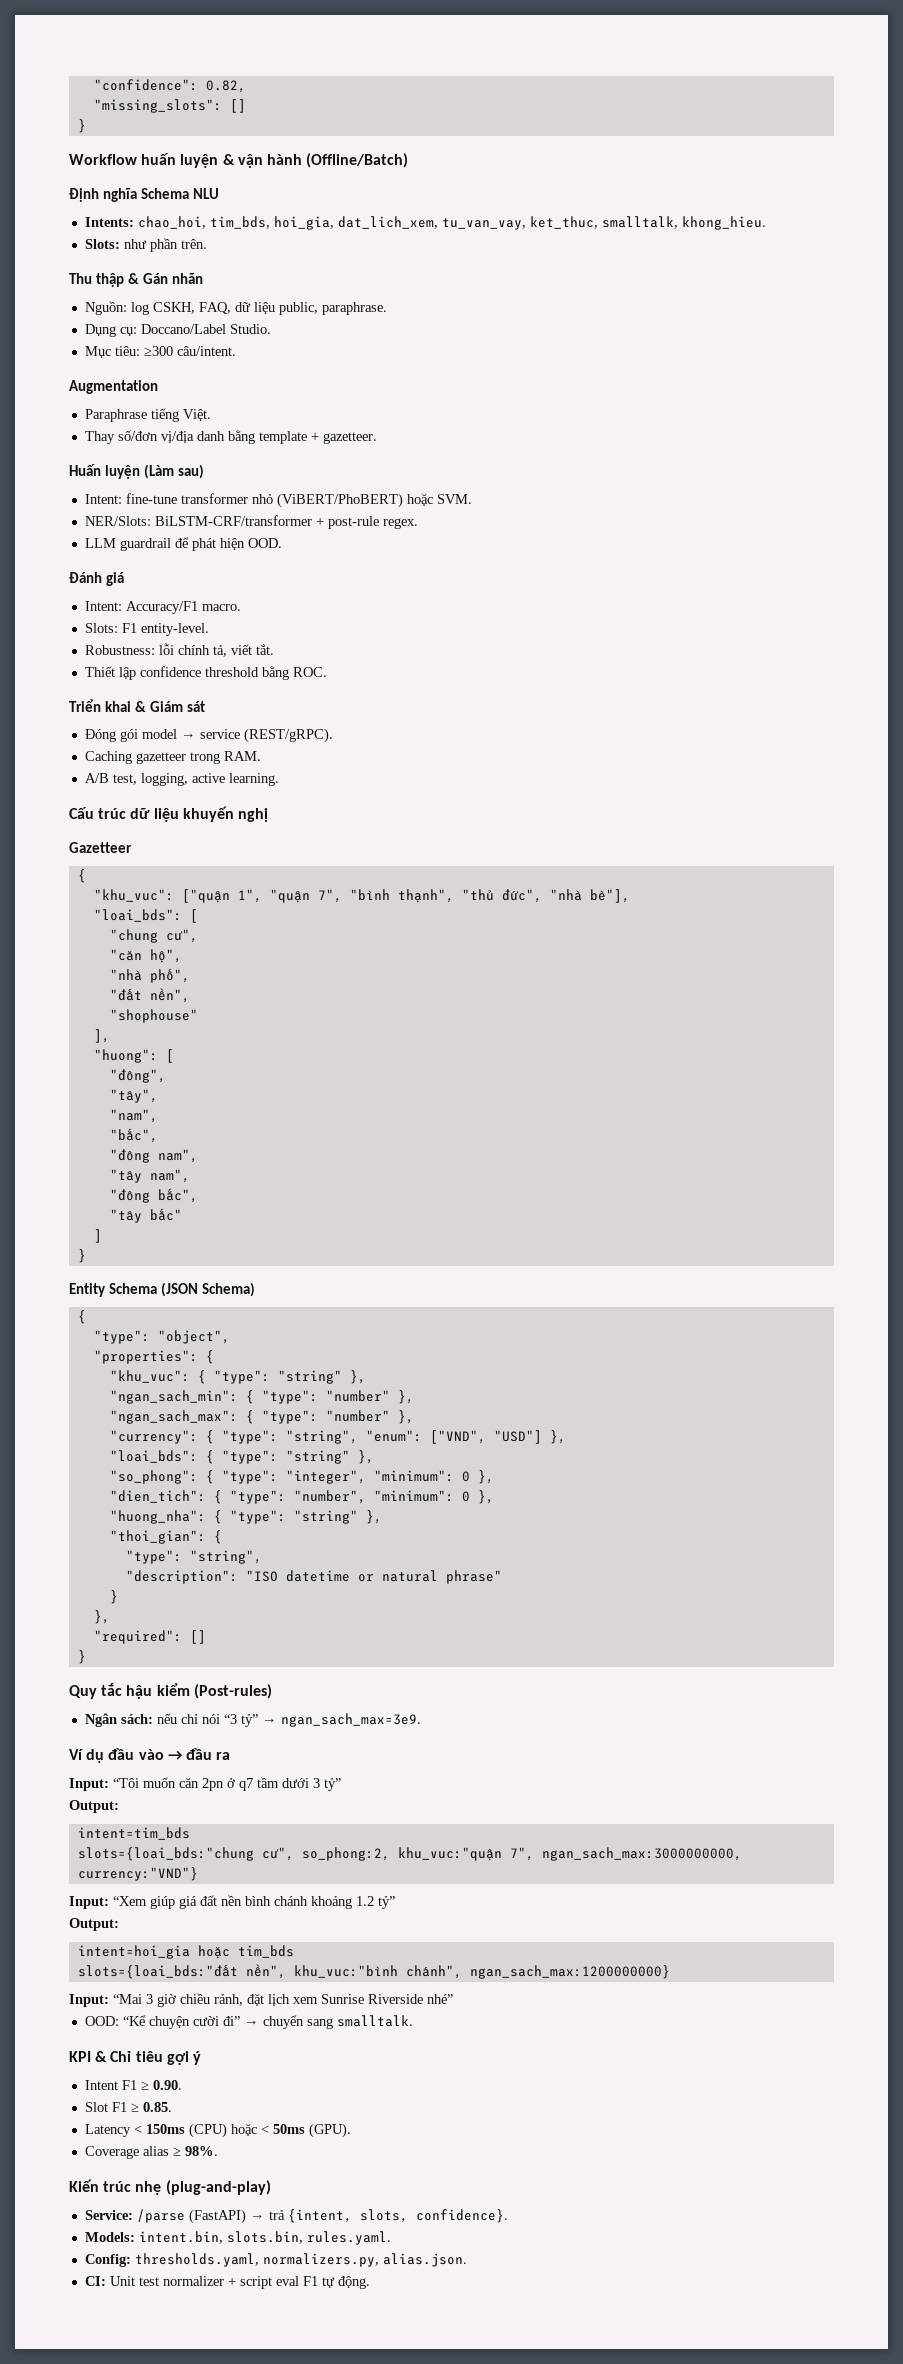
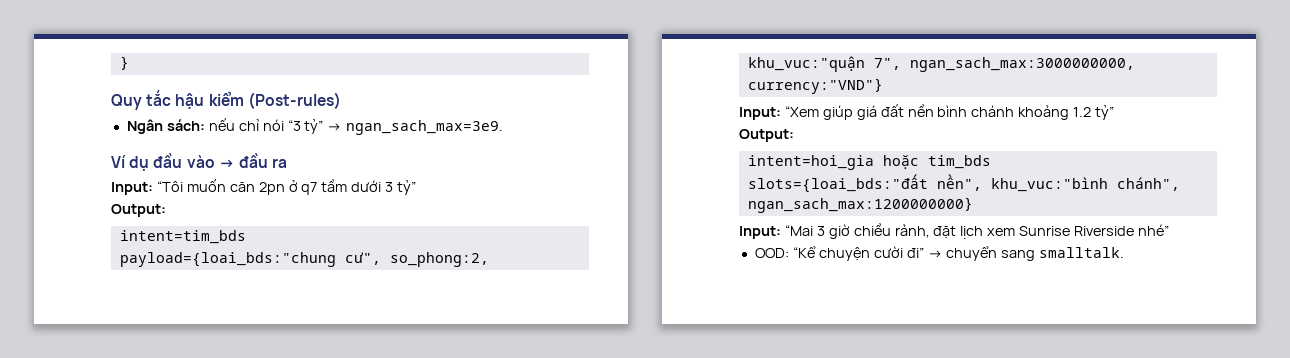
- "confidence": 0.82,
- "missing_slots": []
- }
- Workflow huấn luyện & vận hành (Offline/Batch)
- Định nghĩa Schema NLU
- Intents: chao_hoi, tim_bds, hoi_gia, dat_lich_xem, tu_van_vay, ket_thuc, smalltalk, khong_hieu.
- Slots: như phần trên.
- Thu thập & Gán nhãn
- Nguồn: log CSKH, FAQ, dữ liệu public, paraphrase.
- Dụng cụ: Doccano/Label Studio.
- Mục tiêu: ≥300 câu/intent.
- Augmentation
- Paraphrase tiếng Việt.
- Thay số/đơn vị/địa danh bằng template + gazetteer.
- Huấn luyện (Làm sau)
- Intent: fine-tune transformer nhỏ (ViBERT/PhoBERT) hoặc SVM.
- NER/Slots: BiLSTM-CRF/transformer + post-rule regex.
- LLM guardrail để phát hiện OOD.
- Đánh giá
- Intent: Accuracy/F1 macro.
- Slots: F1 entity-level.
- Robustness: lỗi chính tả, viết tắt.
- Thiết lập confidence threshold bằng ROC.
- Triển khai & Giám sát
- Đóng gói model → service (REST/gRPC).
- Caching gazetteer trong RAM.
- A/B test, logging, active learning.
- Cấu trúc dữ liệu khuyến nghị
- Gazetteer
- {
- "khu_vuc": ["quận 1", "quận 7", "bình thạnh", "thủ đức", "nhà bè"],
- "loai_bds": [
- "chung cư",
- "căn hộ",
- "nhà phố",
- "đất nền",
- "shophouse"
- ],
- "huong": [
- "đông",
- "tây",
- "nam",
- "bắc",
- "đông nam",
- "tây nam",
- "đông bắc",
- "tây bắc"
- ]
- }
- Entity Schema (JSON Schema)
- {
- "type": "object",
- "properties": {
- "khu_vuc": { "type": "string" },
- "ngan_sach_min": { "type": "number" },
- "ngan_sach_max": { "type": "number" },
- "currency": { "type": "string", "enum": ["VND", "USD"] },
- "loai_bds": { "type": "string" },
- "so_phong": { "type": "integer", "minimum": 0 },
- "dien_tich": { "type": "number", "minimum": 0 },
- "huong_nha": { "type": "string" },
- "thoi_gian": {
- "type": "string",
- "description": "ISO datetime or natural phrase"
- }
- },
- "required": []
- slots={loai_bds:"chung cư", so_phong:2, khu_vuc:"quận 7", ngan_sach_max:3000000000, currency:"VND"}
+ payload={loai_bds:"chung cư", so_phong:2, khu_vuc:"quận 7", ngan_sach_max:3000000000, currency:"VND"}
- KPI & Chỉ tiêu gợi ý
- Intent F1 ≥ 0.90.
- Slot F1 ≥ 0.85.
- Latency < 150ms (CPU) hoặc < 50ms (GPU).
- Coverage alias ≥ 98%.
- Kiến trúc nhẹ (plug-and-play)
- Service: /parse (FastAPI) → trả {intent, slots, confidence}.
- Models: intent.bin, slots.bin, rules.yaml.
- Config: thresholds.yaml, normalizers.py, alias.json.
- CI: Unit test normalizer + script eval F1 tự động.

